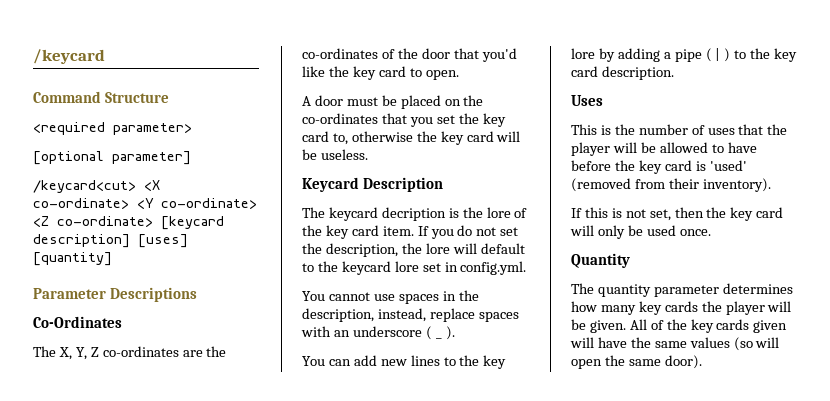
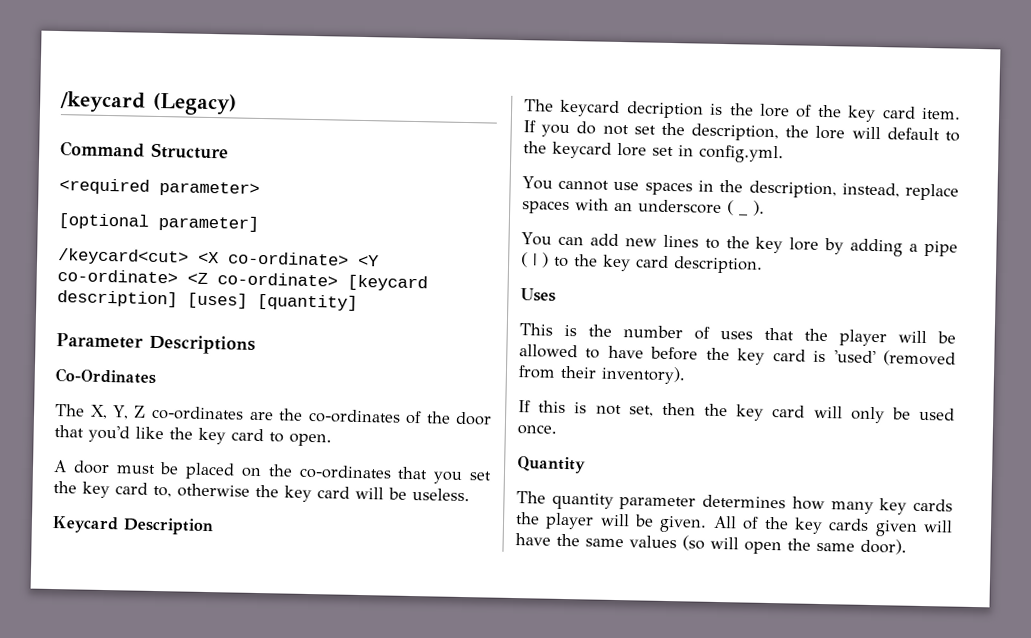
- /keycard
+ /keycard (Legacy)

